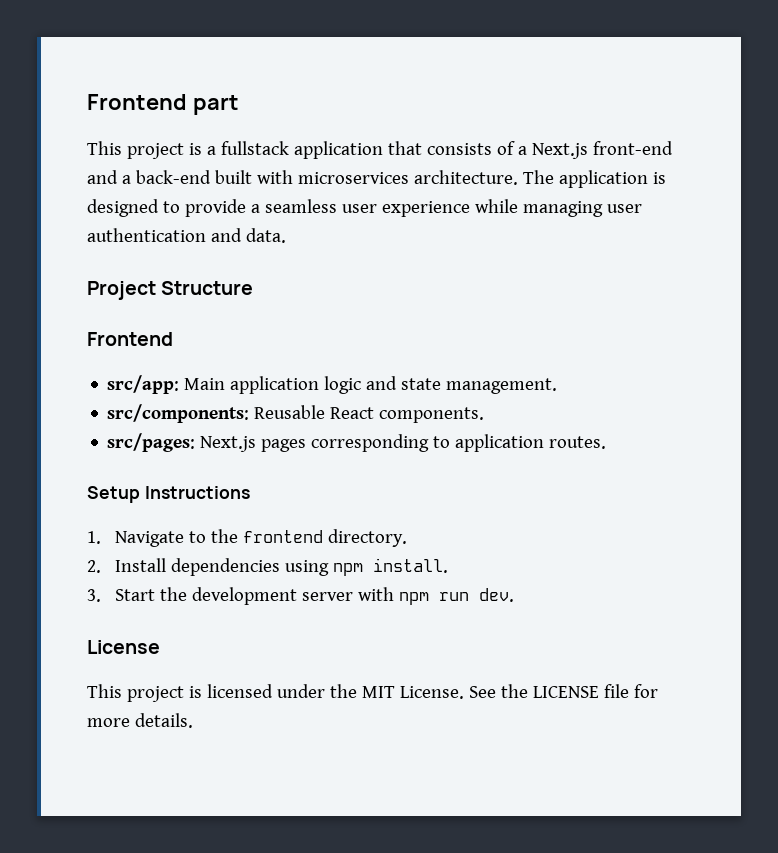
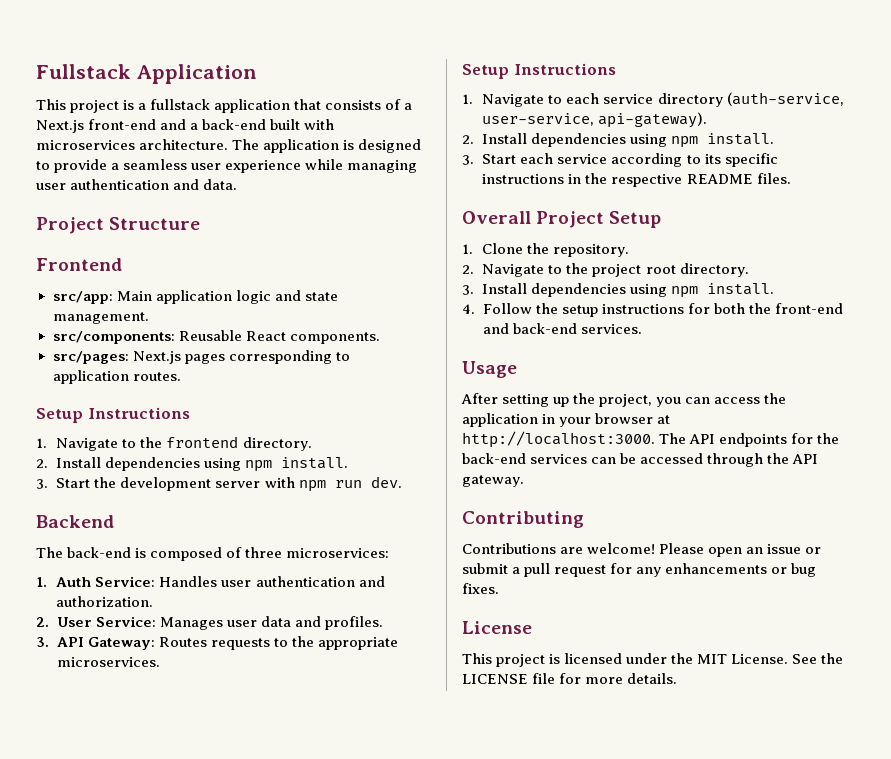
- Frontend part
+ Fullstack Application
+ Backend
+ The back-end is composed of three microservices:
+ 1. Auth Service: Handles user authentication and authorization.
+ 2. User Service: Manages user data and profiles.
+ 3. API Gateway: Routes requests to the appropriate microservices.
+ Setup Instructions
+ 1. Navigate to each service directory (auth-service, user-service, api-gateway).
+ 2. Install dependencies using npm install.
+ 3. Start each service according to its specific instructions in the respective README files.
+ Overall Project Setup
+ 1. Clone the repository.
+ 2. Navigate to the project root directory.
+ 3. Install dependencies using npm install.
+ 4. Follow the setup instructions for both the front-end and back-end services.
+ Usage
+ After setting up the project, you can access the application in your browser at http://localhost:3000. The API endpoints for the back-end services can be accessed through the API gateway.
+ Contributing
+ Contributions are welcome! Please open an issue or submit a pull request for any enhancements or bug fixes.

